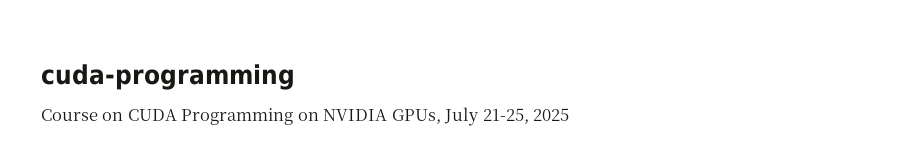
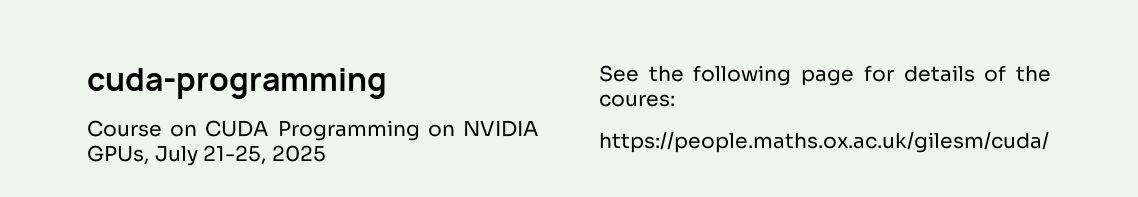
+ See the following page for details of the coures:
+ https://people.maths.ox.ac.uk/gilesm/cuda/

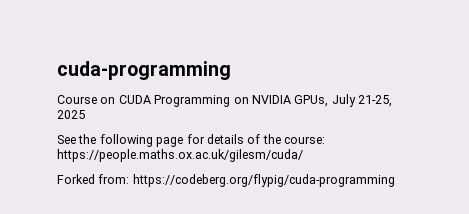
- See the following page for details of the coures:
- https://people.maths.ox.ac.uk/gilesm/cuda/
+ See the following page for details of the course: https://people.maths.ox.ac.uk/gilesm/cuda/
+ Forked from: https://codeberg.org/flypig/cuda-programming

